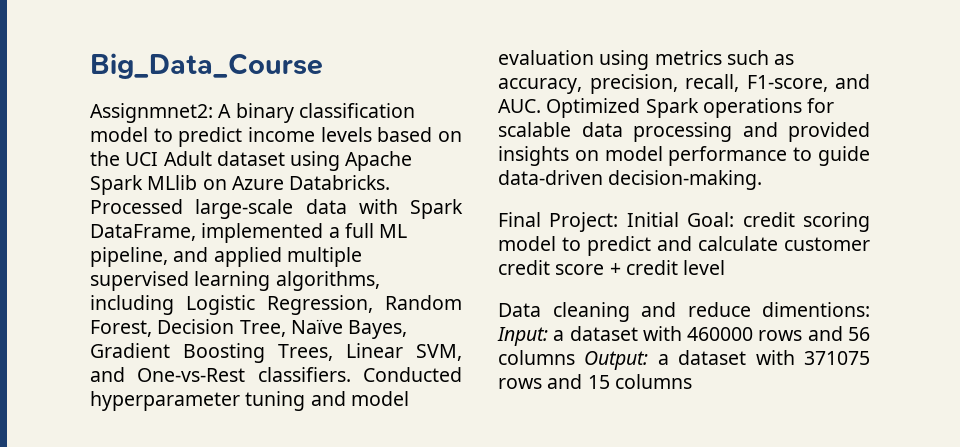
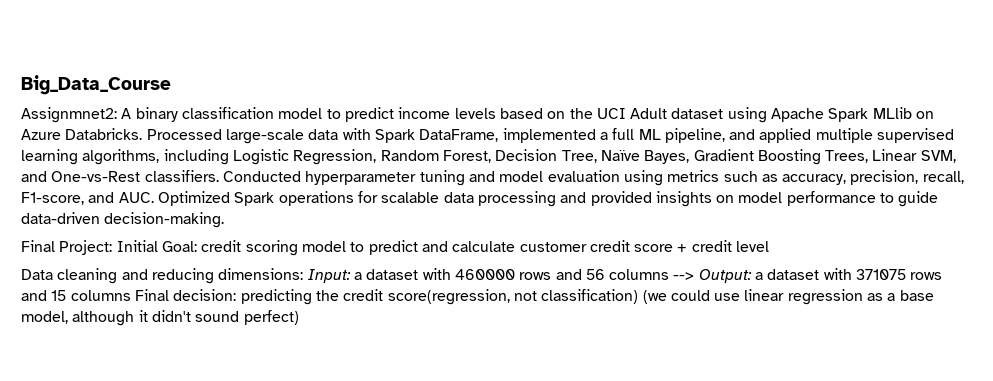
- Data cleaning and reduce dimentions: Input: a dataset with 460000 rows and 56 columns Output: a dataset with 371075 rows and 15 columns
+ Data cleaning and reducing dimensions: Input: a dataset with 460000 rows and 56 columns --> Output: a dataset with 371075 rows and 15 columns Final decision: predicting the credit score(regression, not classification) (we could use linear regression as a base model, although it didn't sound perfect)

